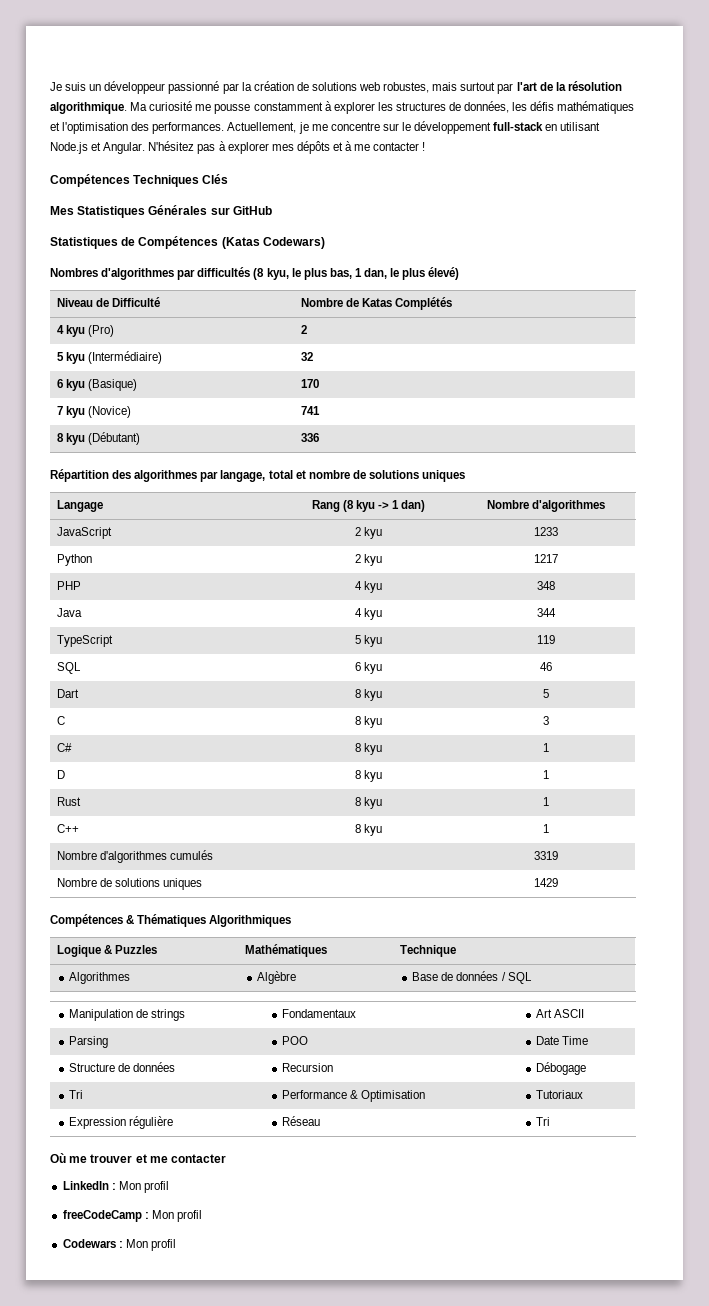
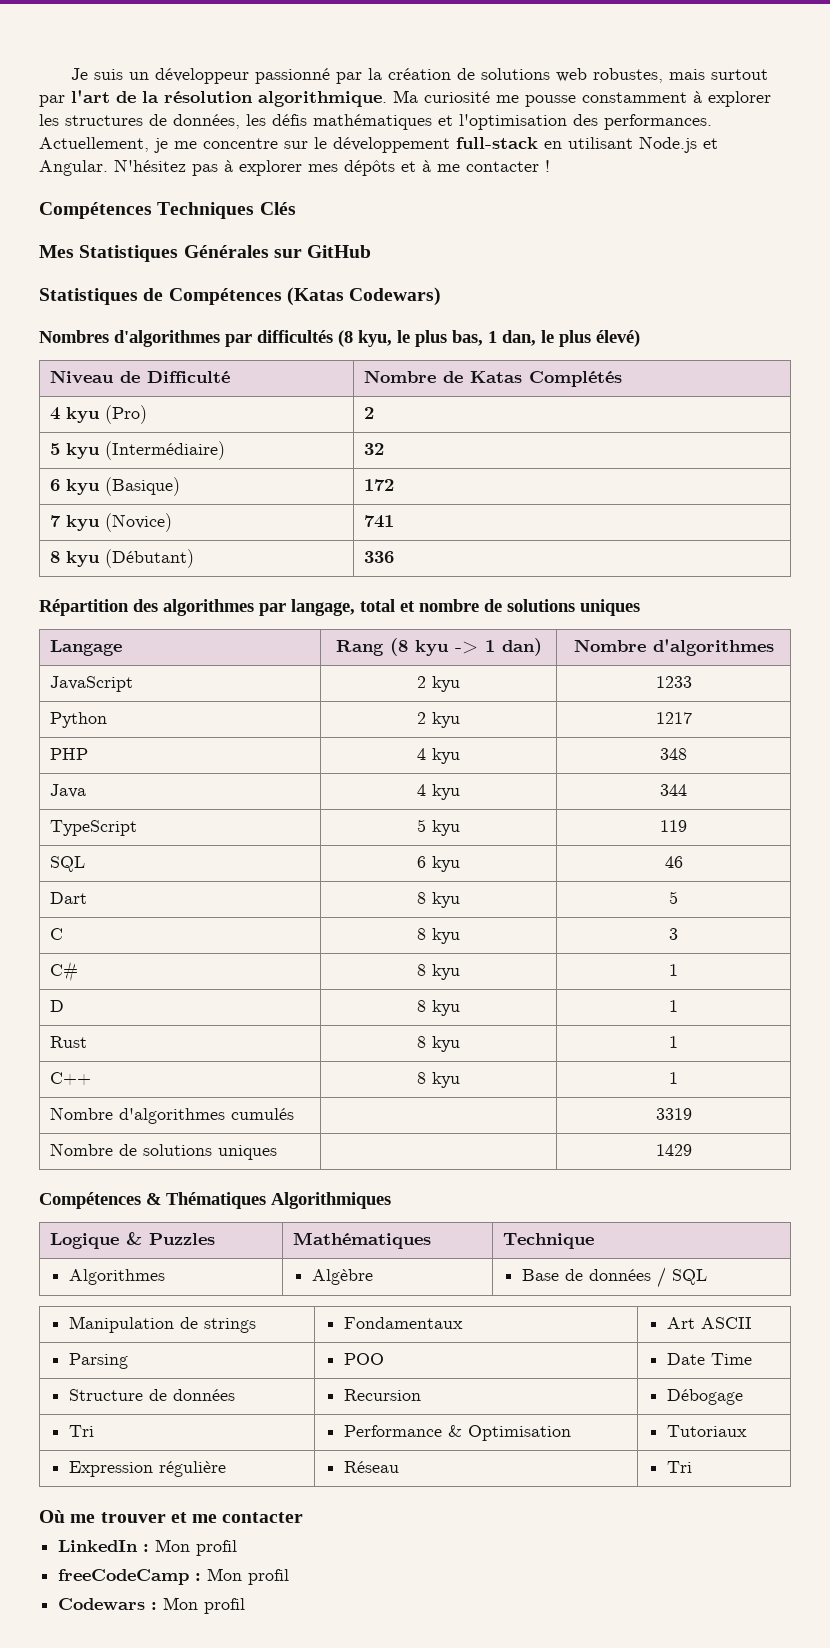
- 6 kyu (Basique) | 170
+ 6 kyu (Basique) | 172

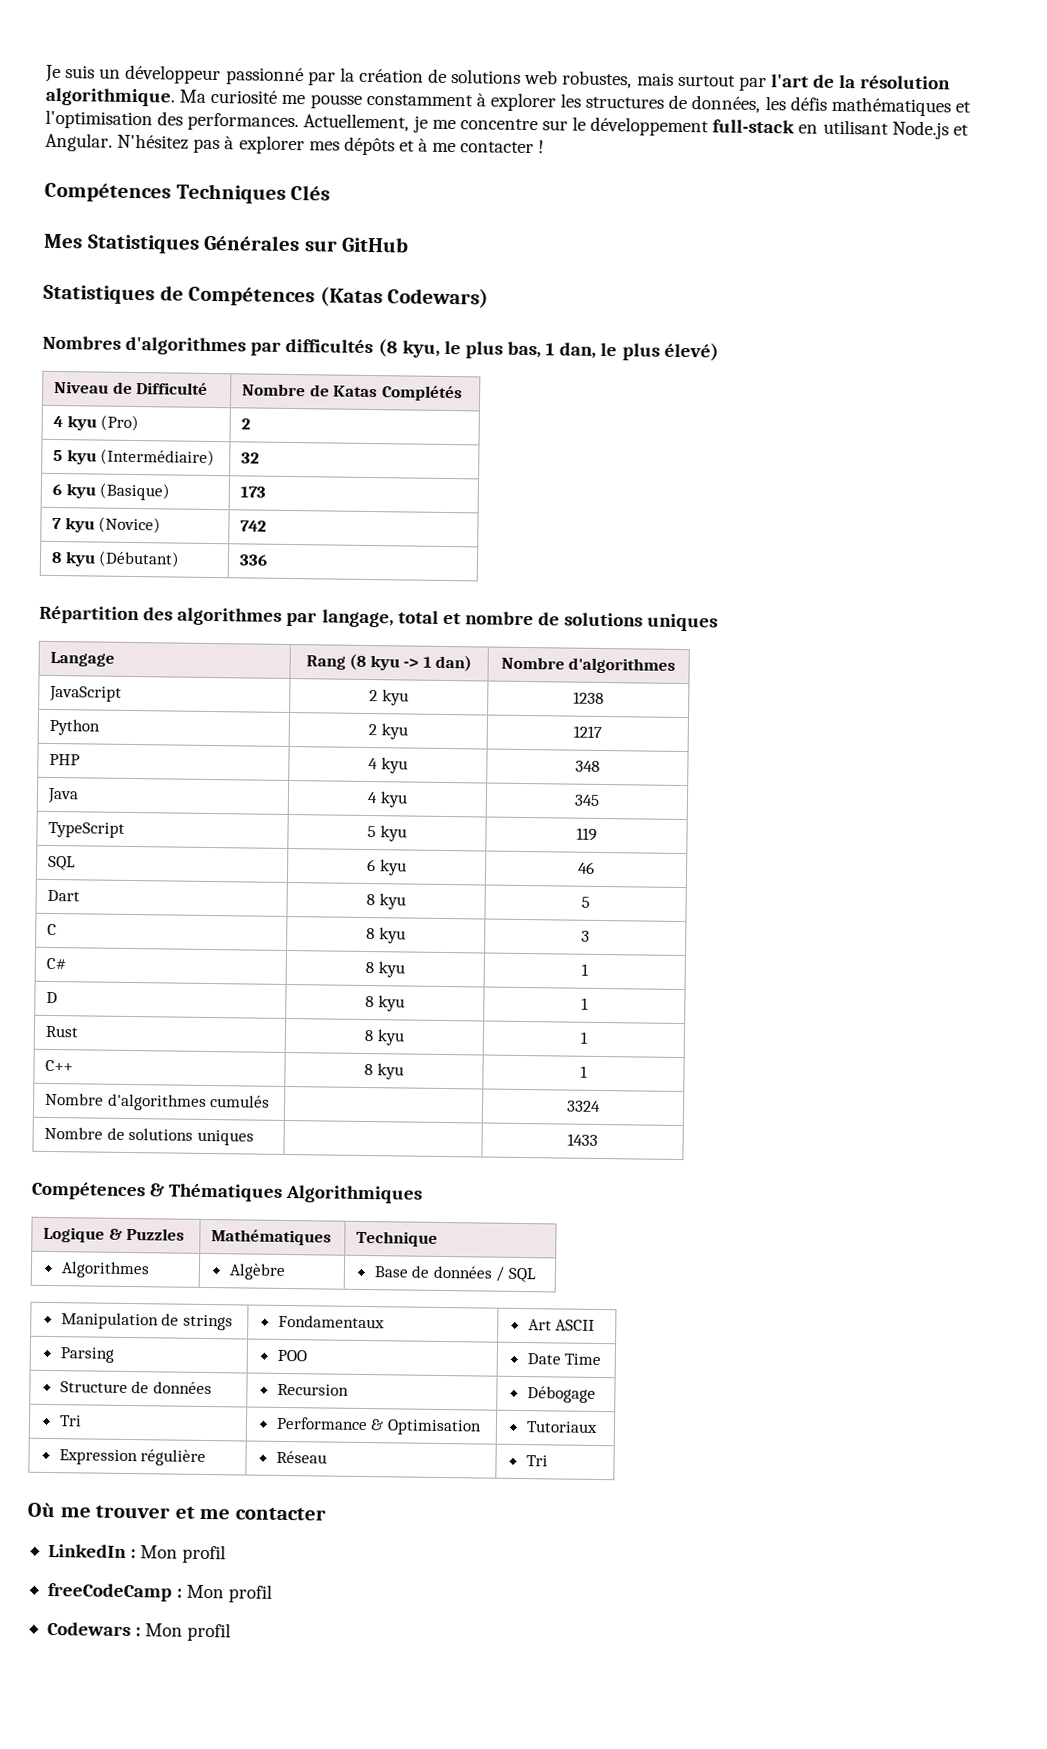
- 6 kyu (Basique) | 172
+ 6 kyu (Basique) | 173
- 7 kyu (Novice) | 741
+ 7 kyu (Novice) | 742
- JavaScript | 2 kyu | 1233
+ JavaScript | 2 kyu | 1238
- Java | 4 kyu | 344
+ Java | 4 kyu | 345
- Nombre d'algorithmes cumulés | | 3319
+ Nombre d'algorithmes cumulés | | 3324
- Nombre de solutions uniques | | 1429
+ Nombre de solutions uniques | | 1433

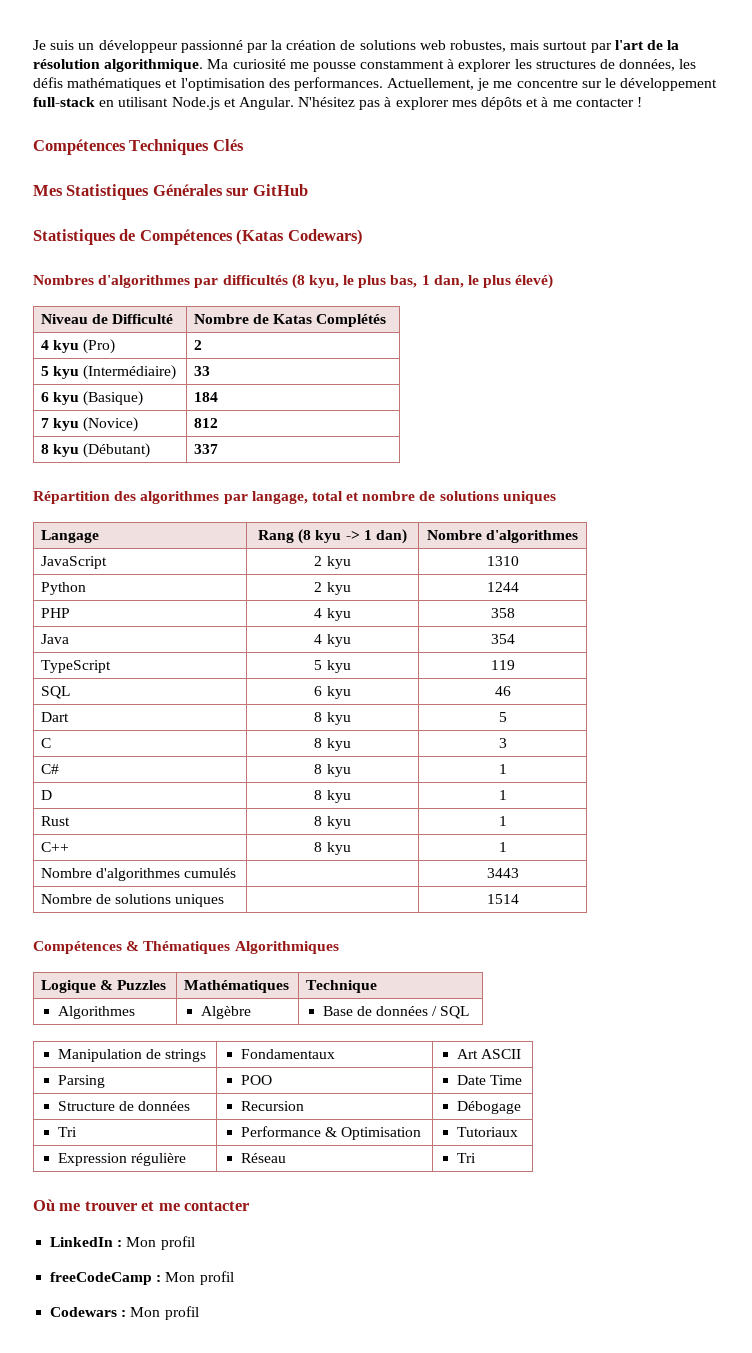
- 5 kyu (Intermédiaire) | 32
+ 5 kyu (Intermédiaire) | 33
- 6 kyu (Basique) | 173
+ 6 kyu (Basique) | 184
- 7 kyu (Novice) | 742
+ 7 kyu (Novice) | 812
- 8 kyu (Débutant) | 336
+ 8 kyu (Débutant) | 337
- JavaScript | 2 kyu | 1238
+ JavaScript | 2 kyu | 1310
- Python | 2 kyu | 1217
+ Python | 2 kyu | 1244
- PHP | 4 kyu | 348
+ PHP | 4 kyu | 358
- Java | 4 kyu | 345
+ Java | 4 kyu | 354
- Nombre d'algorithmes cumulés | | 3324
+ Nombre d'algorithmes cumulés | | 3443
- Nombre de solutions uniques | | 1433
+ Nombre de solutions uniques | | 1514

